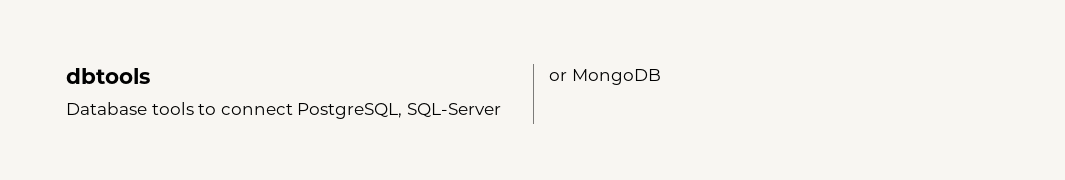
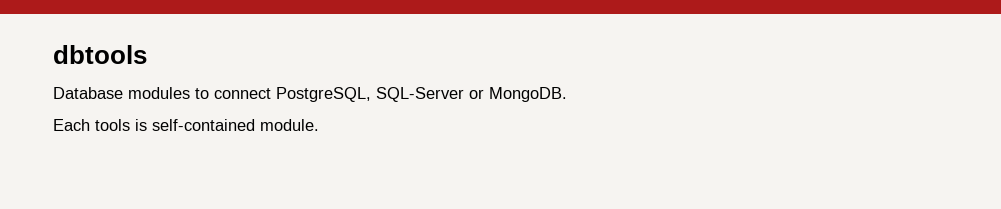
- Database tools to connect PostgreSQL, SQL-Server or MongoDB
+ Database modules to connect PostgreSQL, SQL-Server or MongoDB.
+ Each tools is self-contained module.

